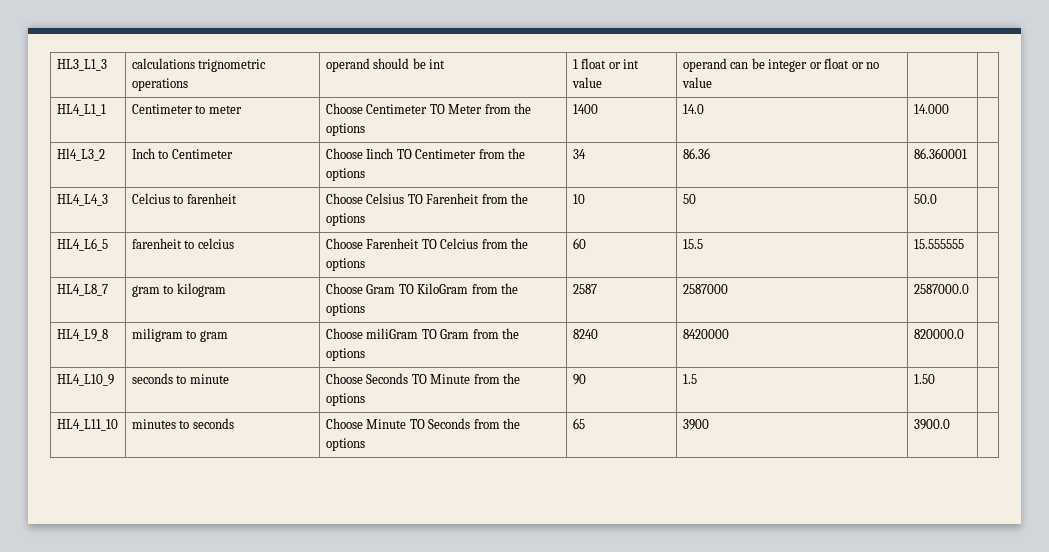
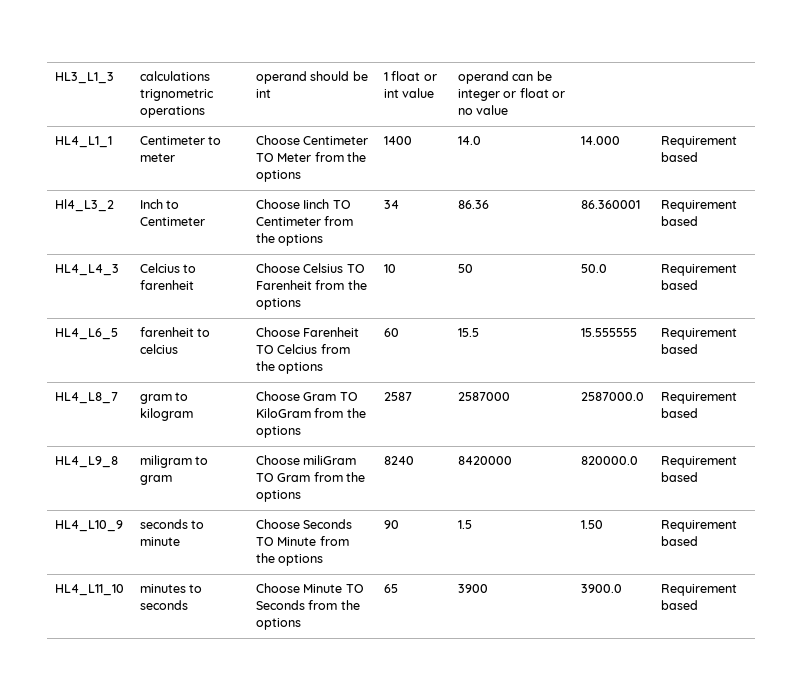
- HL4_L1_1 | Centimeter to meter | Choose Centimeter TO Meter from the options | 1400 | 14.0 | 14.000 |
+ HL4_L1_1 | Centimeter to meter | Choose Centimeter TO Meter from the options | 1400 | 14.0 | 14.000 | Requirement based
- Hl4_L3_2 | Inch to Centimeter | Choose Iinch TO Centimeter from the options | 34 | 86.36 | 86.360001 |
+ Hl4_L3_2 | Inch to Centimeter | Choose Iinch TO Centimeter from the options | 34 | 86.36 | 86.360001 | Requirement based
- HL4_L4_3 | Celcius to farenheit | Choose Celsius TO Farenheit from the options | 10 | 50 | 50.0 |
+ HL4_L4_3 | Celcius to farenheit | Choose Celsius TO Farenheit from the options | 10 | 50 | 50.0 | Requirement based
- HL4_L6_5 | farenheit to celcius | Choose Farenheit TO Celcius from the options | 60 | 15.5 | 15.555555 |
+ HL4_L6_5 | farenheit to celcius | Choose Farenheit TO Celcius from the options | 60 | 15.5 | 15.555555 | Requirement based
- HL4_L8_7 | gram to kilogram | Choose Gram TO KiloGram from the options | 2587 | 2587000 | 2587000.0 |
+ HL4_L8_7 | gram to kilogram | Choose Gram TO KiloGram from the options | 2587 | 2587000 | 2587000.0 | Requirement based
- HL4_L9_8 | miligram to gram | Choose miliGram TO Gram from the options | 8240 | 8420000 | 820000.0 |
+ HL4_L9_8 | miligram to gram | Choose miliGram TO Gram from the options | 8240 | 8420000 | 820000.0 | Requirement based
- HL4_L10_9 | seconds to minute | Choose Seconds TO Minute from the options | 90 | 1.5 | 1.50 |
+ HL4_L10_9 | seconds to minute | Choose Seconds TO Minute from the options | 90 | 1.5 | 1.50 | Requirement based
- HL4_L11_10 | minutes to seconds | Choose Minute TO Seconds from the options | 65 | 3900 | 3900.0 |
+ HL4_L11_10 | minutes to seconds | Choose Minute TO Seconds from the options | 65 | 3900 | 3900.0 | Requirement based

